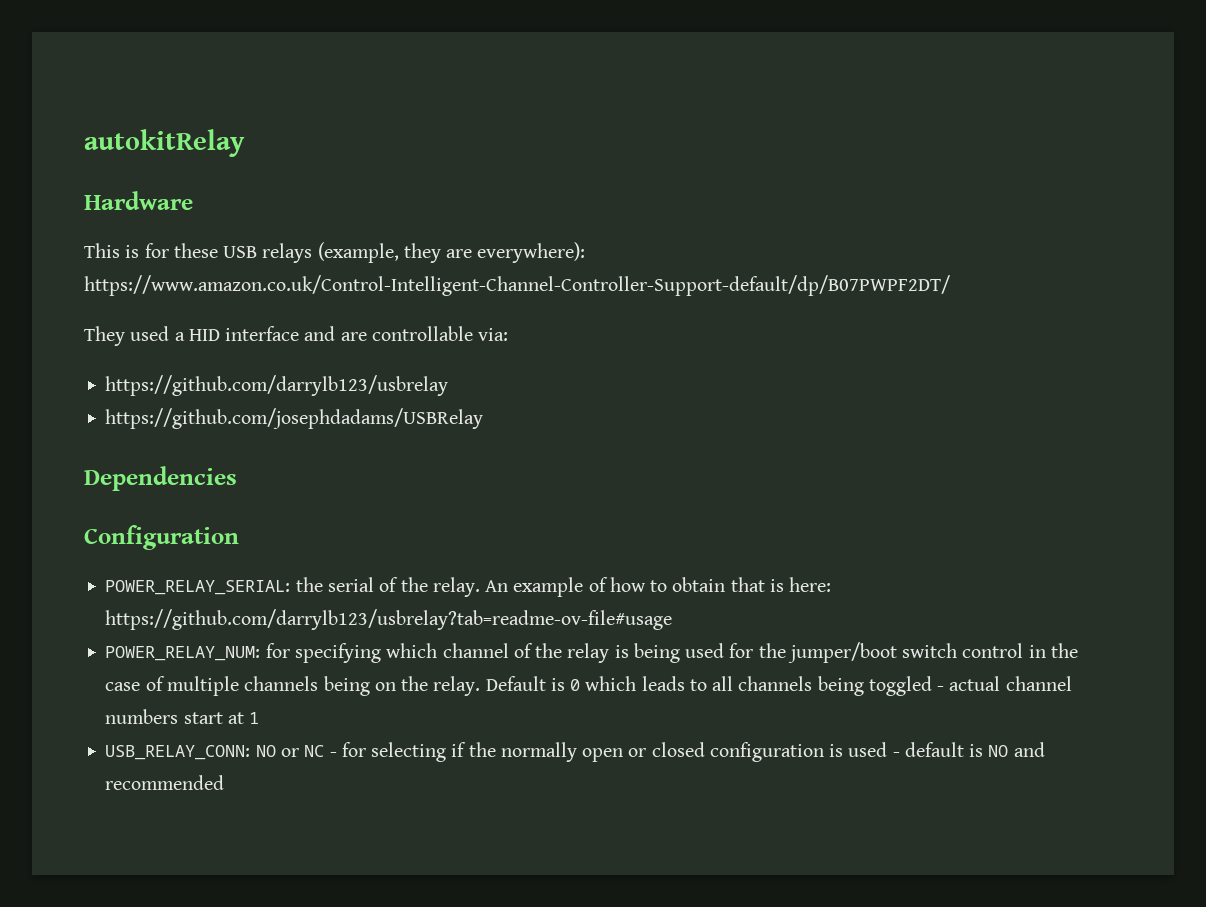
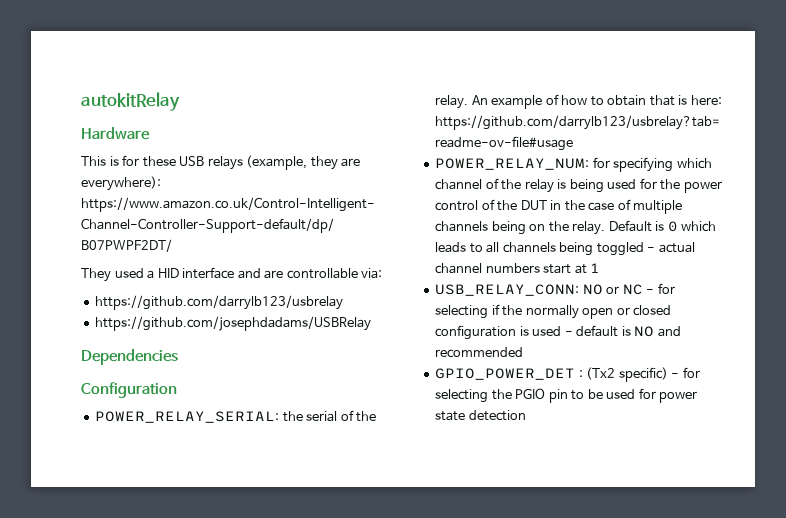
- POWER_RELAY_NUM: for specifying which channel of the relay is being used for the jumper/boot switch control in the case of multiple channels being on the relay.
+ POWER_RELAY_NUM: for specifying which channel of the relay is being used for the power control of the DUT in the case of multiple channels being on the relay.
+ GPIO_POWER_DET : (Tx2 specific) - for selecting the PGIO pin to be used for power state detection

